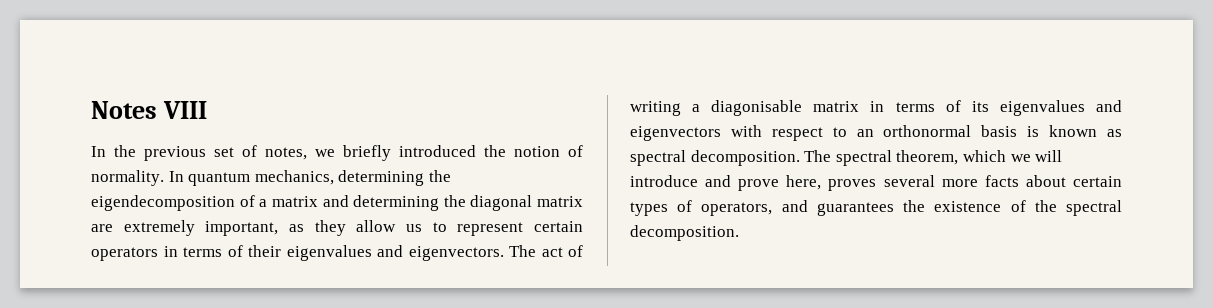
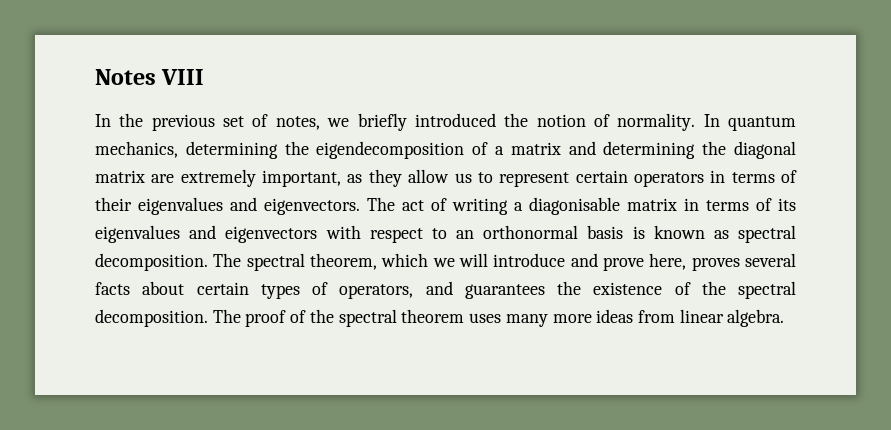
- The spectral theorem, which we will introduce and prove here, proves several more facts about certain types of operators, and guarantees the existence of the spectral decomposition.
+ The spectral theorem, which we will introduce and prove here, proves several facts about certain types of operators, and guarantees the existence of the spectral decomposition.
+ The proof of the spectral theorem uses many more ideas from linear algebra.

